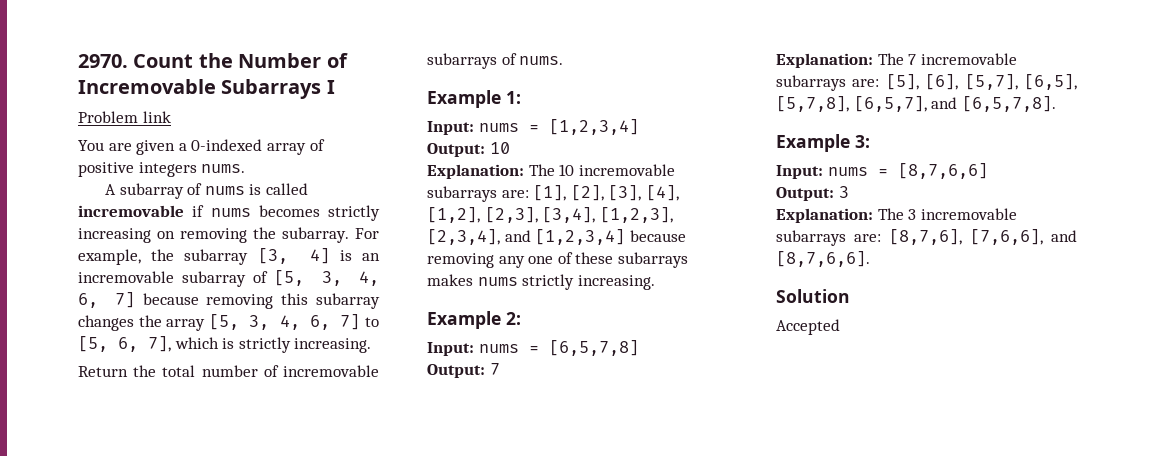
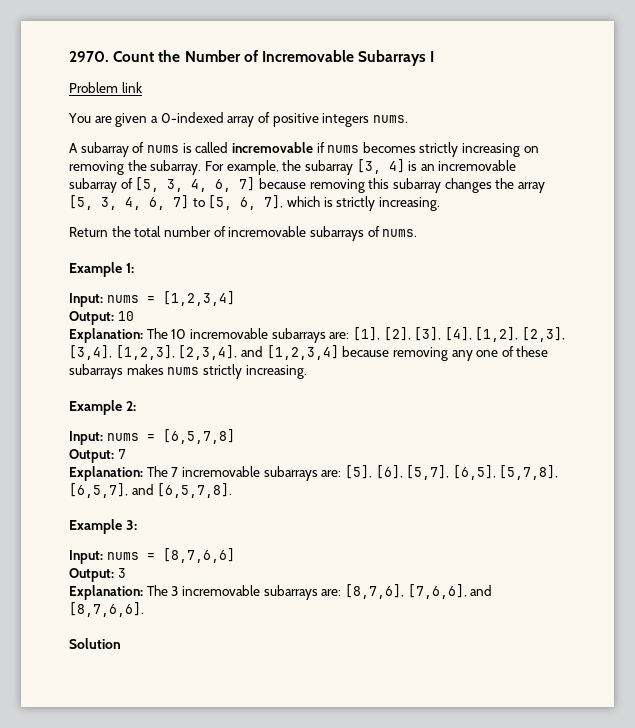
- Accepted

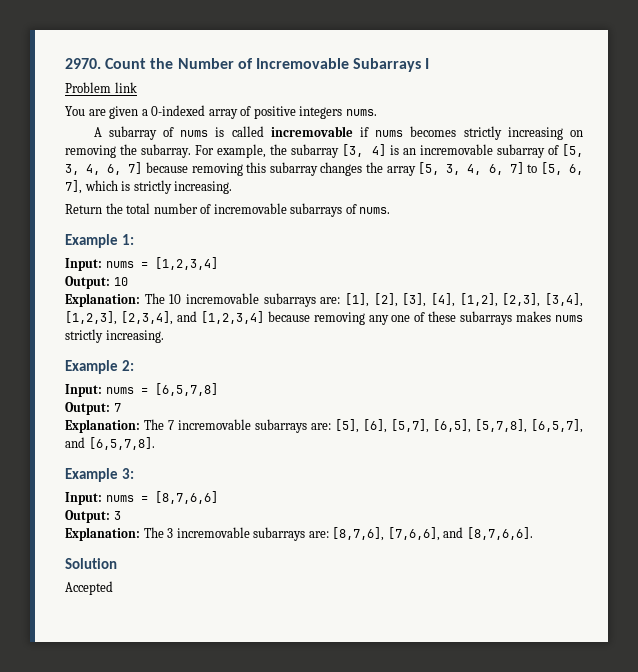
+ Accepted

